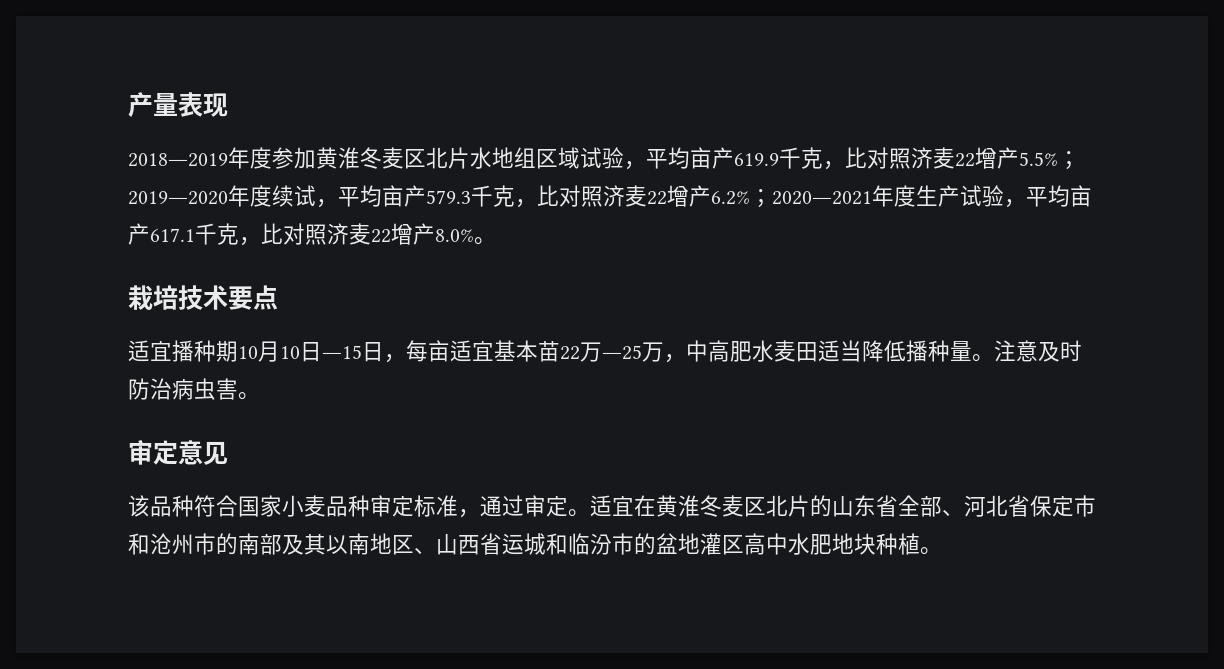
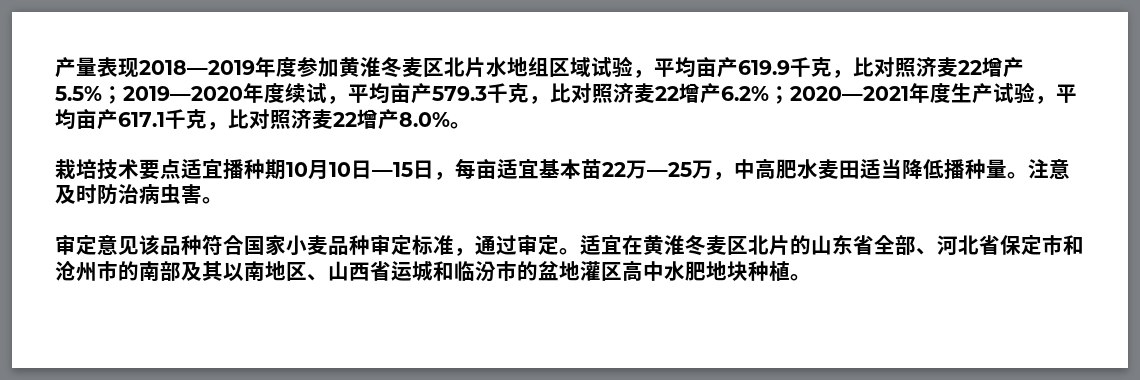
- 产量表现
- 2018―2019年度参加黄淮冬麦区北片水地组区域试验，平均亩产619.9千克，比对照济麦22增产5.5%；2019―2020年度续试，平均亩产579.3千克，比对照济麦22增产6.2%；2020―2021年度生产试验，平均亩产617.1千克，比对照济麦22增产8.0%。
+ 产量表现2018―2019年度参加黄淮冬麦区北片水地组区域试验，平均亩产619.9千克，比对照济麦22增产5.5%；2019―2020年度续试，平均亩产579.3千克，比对照济麦22增产6.2%；2020―2021年度生产试验，平均亩产617.1千克，比对照济麦22增产8.0%。
- 栽培技术要点
- 适宜播种期10月10日―15日，每亩适宜基本苗22万―25万，中高肥水麦田适当降低播种量。
+ 栽培技术要点适宜播种期10月10日―15日，每亩适宜基本苗22万―25万，中高肥水麦田适当降低播种量。
- 审定意见
- 该品种符合国家小麦品种审定标准，通过审定。
+ 审定意见该品种符合国家小麦品种审定标准，通过审定。

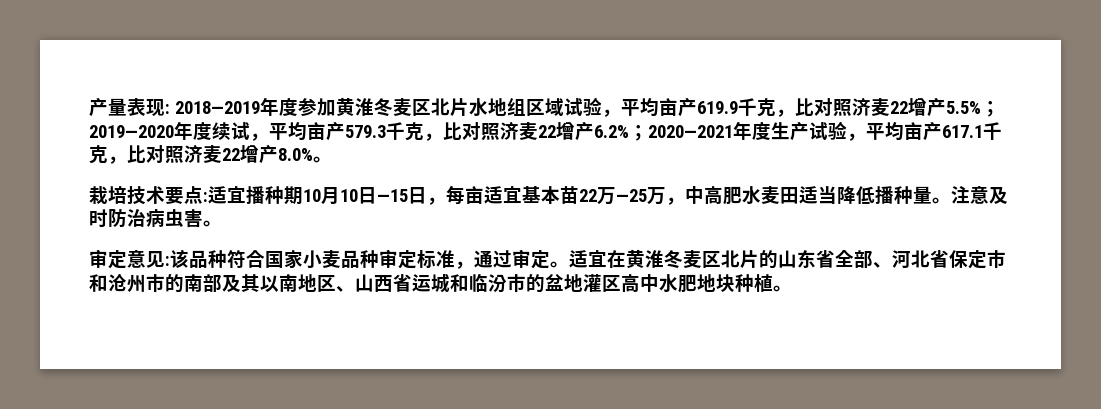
- 产量表现2018―2019年度参加黄淮冬麦区北片水地组区域试验，平均亩产619.9千克，比对照济麦22增产5.5%；2019―2020年度续试，平均亩产579.3千克，比对照济麦22增产6.2%；2020―2021年度生产试验，平均亩产617.1千克，比对照济麦22增产8.0%。
+ 产量表现: 2018―2019年度参加黄淮冬麦区北片水地组区域试验，平均亩产619.9千克，比对照济麦22增产5.5%；2019―2020年度续试，平均亩产579.3千克，比对照济麦22增产6.2%；2020―2021年度生产试验，平均亩产617.1千克，比对照济麦22增产8.0%。
- 栽培技术要点适宜播种期10月10日―15日，每亩适宜基本苗22万―25万，中高肥水麦田适当降低播种量。
+ 栽培技术要点:适宜播种期10月10日―15日，每亩适宜基本苗22万―25万，中高肥水麦田适当降低播种量。
- 审定意见该品种符合国家小麦品种审定标准，通过审定。
+ 审定意见:该品种符合国家小麦品种审定标准，通过审定。

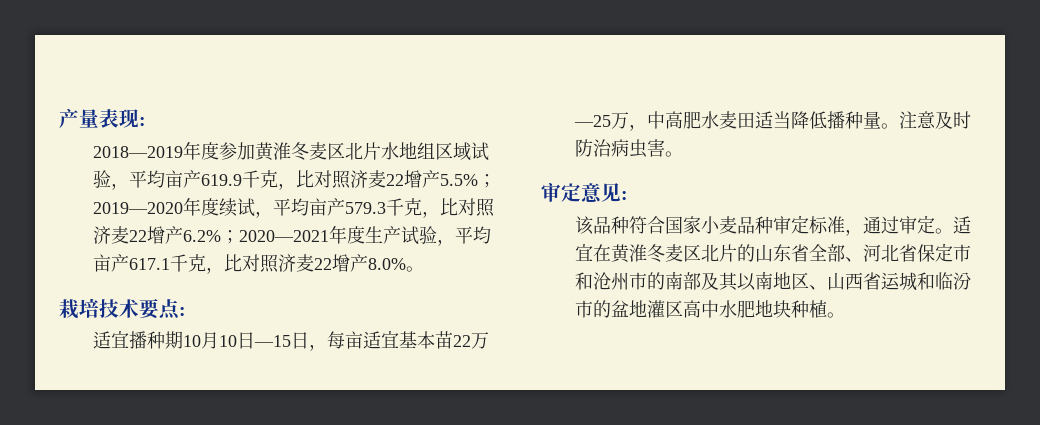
- 产量表现: 2018―2019年度参加黄淮冬麦区北片水地组区域试验，平均亩产619.9千克，比对照济麦22增产5.5%；2019―2020年度续试，平均亩产579.3千克，比对照济麦22增产6.2%；2020―2021年度生产试验，平均亩产617.1千克，比对照济麦22增产8.0%。
+ 产量表现:
+ 2018―2019年度参加黄淮冬麦区北片水地组区域试验，平均亩产619.9千克，比对照济麦22增产5.5%；2019―2020年度续试，平均亩产579.3千克，比对照济麦22增产6.2%；2020―2021年度生产试验，平均亩产617.1千克，比对照济麦22增产8.0%。
- 栽培技术要点:适宜播种期10月10日―15日，每亩适宜基本苗22万―25万，中高肥水麦田适当降低播种量。
+ 栽培技术要点:
+ 适宜播种期10月10日―15日，每亩适宜基本苗22万―25万，中高肥水麦田适当降低播种量。
- 审定意见:该品种符合国家小麦品种审定标准，通过审定。
+ 审定意见:
+ 该品种符合国家小麦品种审定标准，通过审定。

